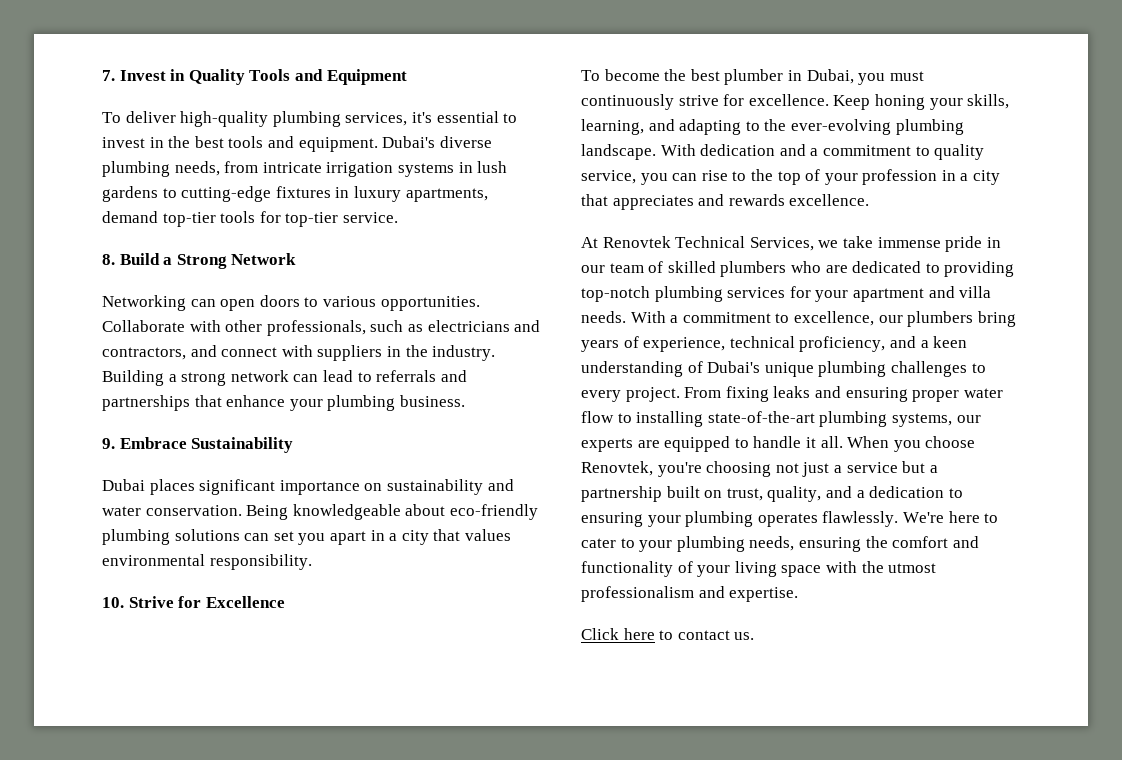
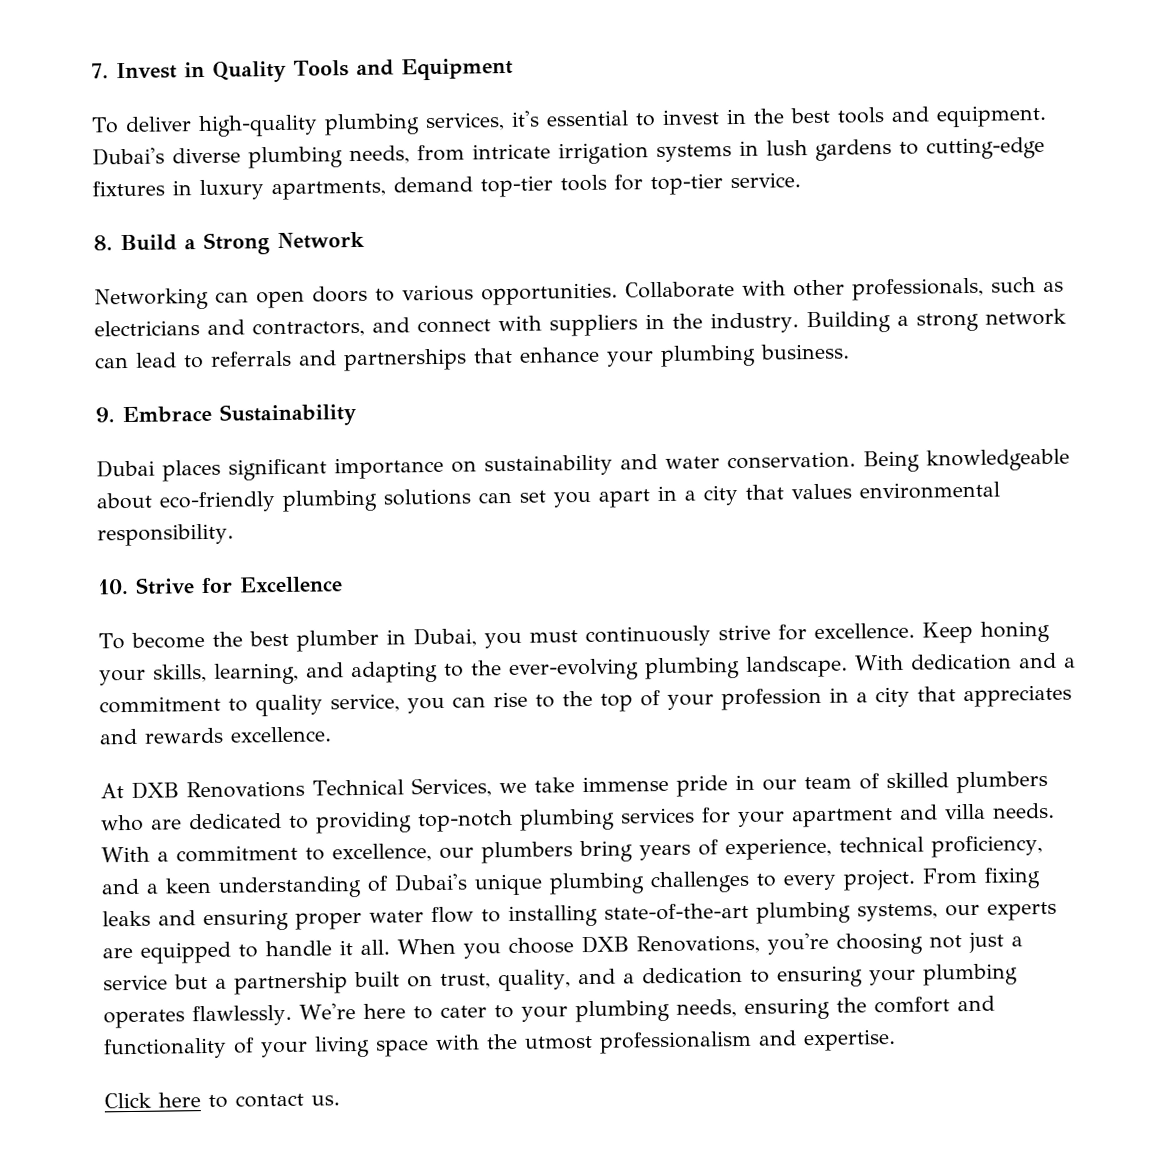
- At Renovtek Technical Services, we take immense pride in our team of skilled plumbers who are dedicated to providing top-notch plumbing services for your apartment and villa needs.
+ At DXB Renovations Technical Services, we take immense pride in our team of skilled plumbers who are dedicated to providing top-notch plumbing services for your apartment and villa needs.
- When you choose Renovtek, you're choosing not just a service but a partnership built on trust, quality, and a dedication to ensuring your plumbing operates flawlessly.
+ When you choose DXB Renovations, you're choosing not just a service but a partnership built on trust, quality, and a dedication to ensuring your plumbing operates flawlessly.

